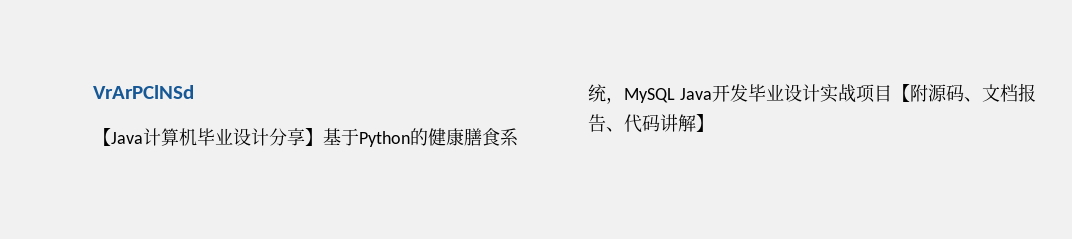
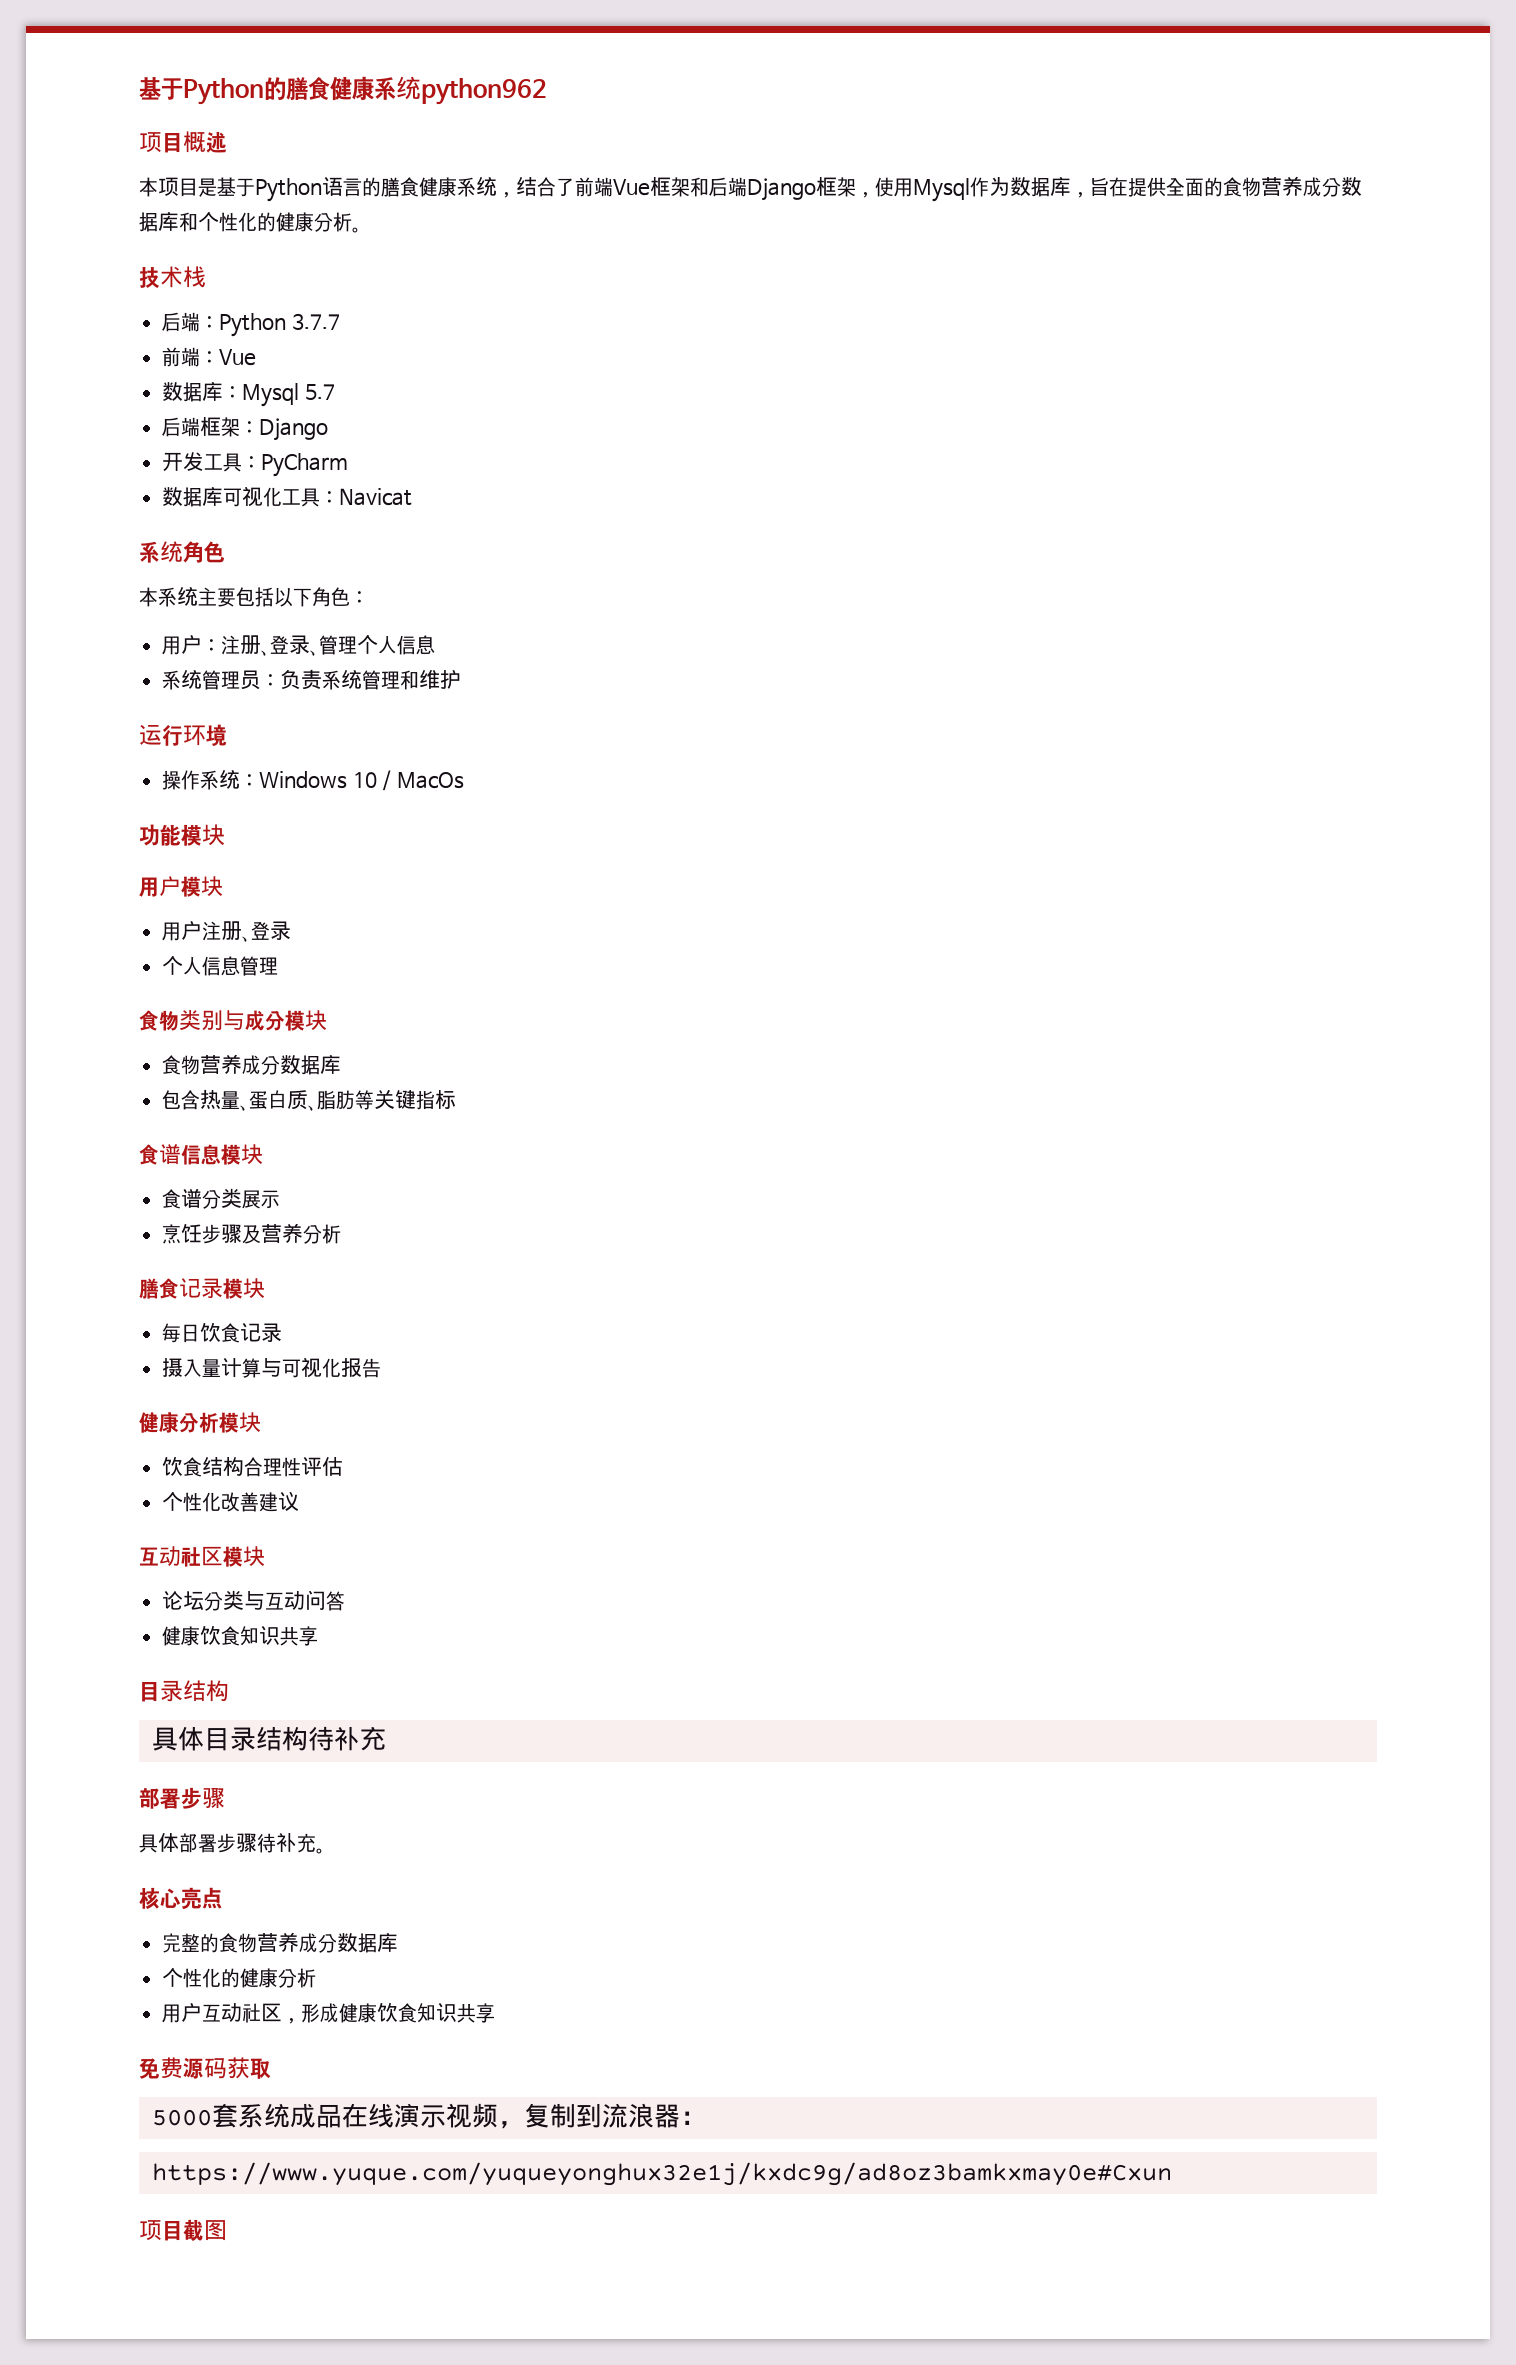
- VrArPClNSd
- 【Java计算机毕业设计分享】基于Python的健康膳食系统，MySQL Java开发毕业设计实战项目【附源码、文档报告、代码讲解】
+ 基于Python的膳食健康系统python962
+ 项目概述
+ 本项目是基于Python语言的膳食健康系统，结合了前端Vue框架和后端Django框架，使用Mysql作为数据库，旨在提供全面的食物营养成分数据库和个性化的健康分析。
+ 技术栈
+ 后端：Python 3.7.7
+ 前端：Vue
+ 数据库：Mysql 5.7
+ 后端框架：Django
+ 开发工具：PyCharm
+ 数据库可视化工具：Navicat
+ 系统角色
+ 本系统主要包括以下角色：
+ 用户：注册、登录、管理个人信息
+ 系统管理员：负责系统管理和维护
+ 运行环境
+ 操作系统：Windows 10 / MacOs
+ 功能模块
+ 用户模块
+ 用户注册、登录
+ 个人信息管理
+ 食物类别与成分模块
+ 食物营养成分数据库
+ 包含热量、蛋白质、脂肪等关键指标
+ 食谱信息模块
+ 食谱分类展示
+ 烹饪步骤及营养分析
+ 膳食记录模块
+ 每日饮食记录
+ 摄入量计算与可视化报告
+ 健康分析模块
+ 饮食结构合理性评估
+ 个性化改善建议
+ 互动社区模块
+ 论坛分类与互动问答
+ 健康饮食知识共享
+ 目录结构
+ 具体目录结构待补充
+ 部署步骤
+ 具体部署步骤待补充。
+ 核心亮点
+ 完整的食物营养成分数据库
+ 个性化的健康分析
+ 用户互动社区，形成健康饮食知识共享
+ 免费源码获取
+ 5000套系统成品在线演示视频，复制到流浪器：
+ https://www.yuque.com/yuqueyonghux32e1j/kxdc9g/ad8oz3bamkxmay0e#Cxun
+ 项目截图

